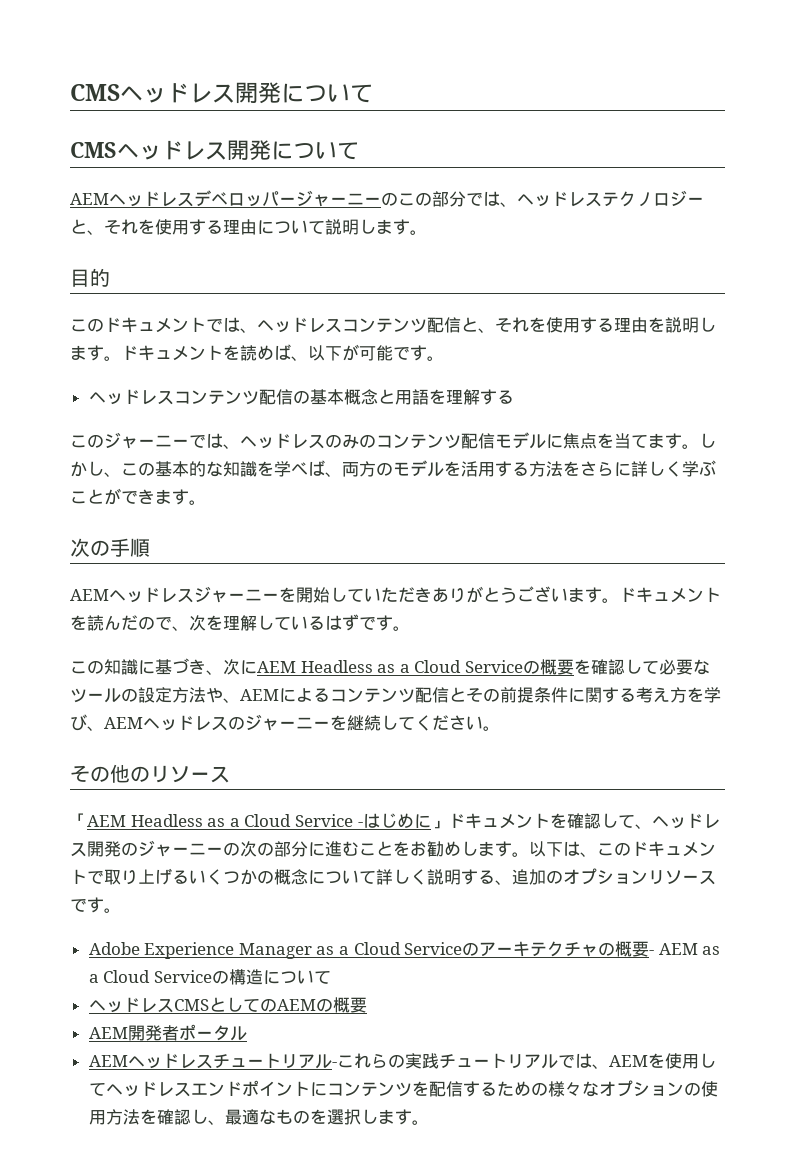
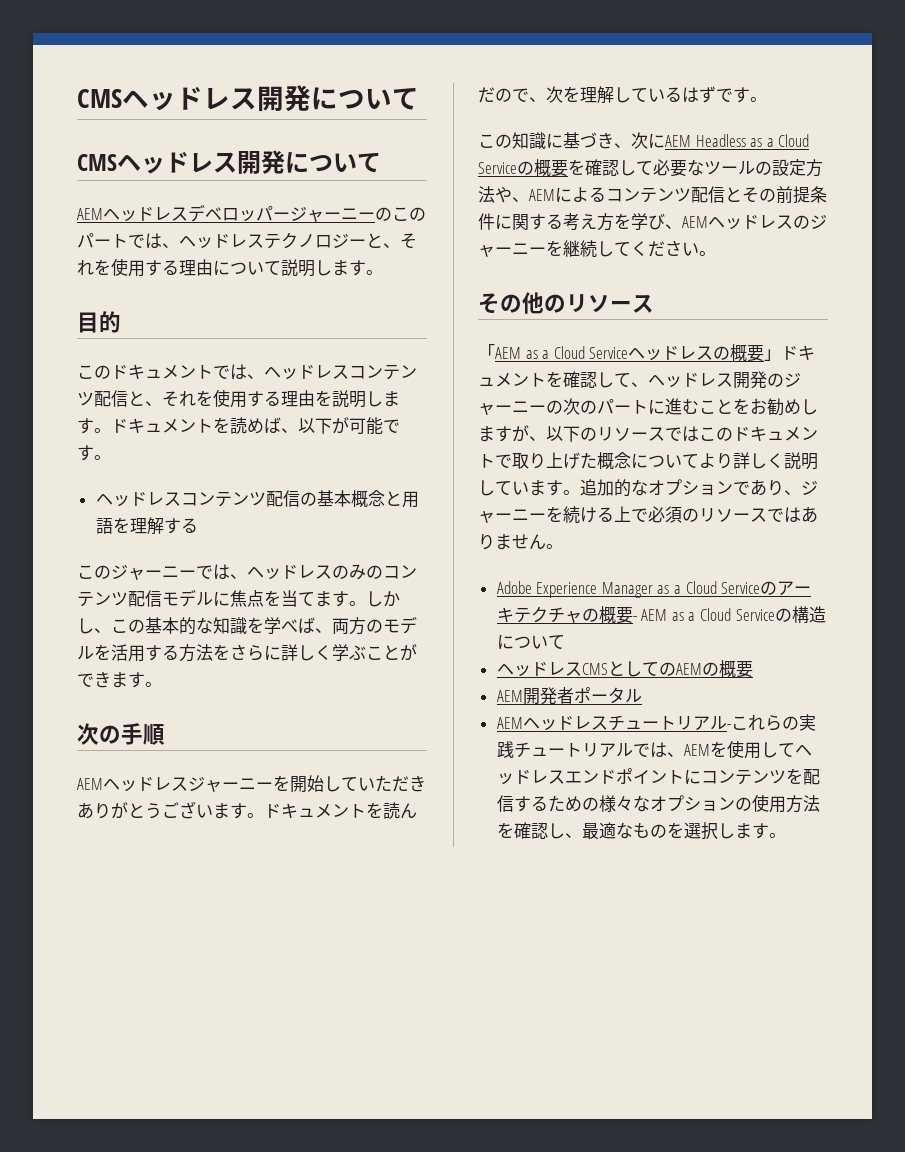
- AEMヘッドレスデベロッパージャーニーのこの部分では、ヘッドレステクノロジーと、それを使用する理由について説明します。
+ AEMヘッドレスデベロッパージャーニーのこのパートでは、ヘッドレステクノロジーと、それを使用する理由について説明します。
- 「AEM Headless as a Cloud Service -はじめに」ドキュメントを確認して、ヘッドレス開発のジャーニーの次の部分に進むことをお勧めします。以下は、このドキュメントで取り上げるいくつかの概念について詳しく説明する、追加のオプションリソースです。
+ 「AEM as a Cloud Serviceヘッドレスの概要」ドキュメントを確認して、ヘッドレス開発のジャーニーの次のパートに進むことをお勧めしますが、以下のリソースではこのドキュメントで取り上げた概念についてより詳しく説明しています。追加的なオプションであり、ジャーニーを続ける上で必須のリソースではありません。

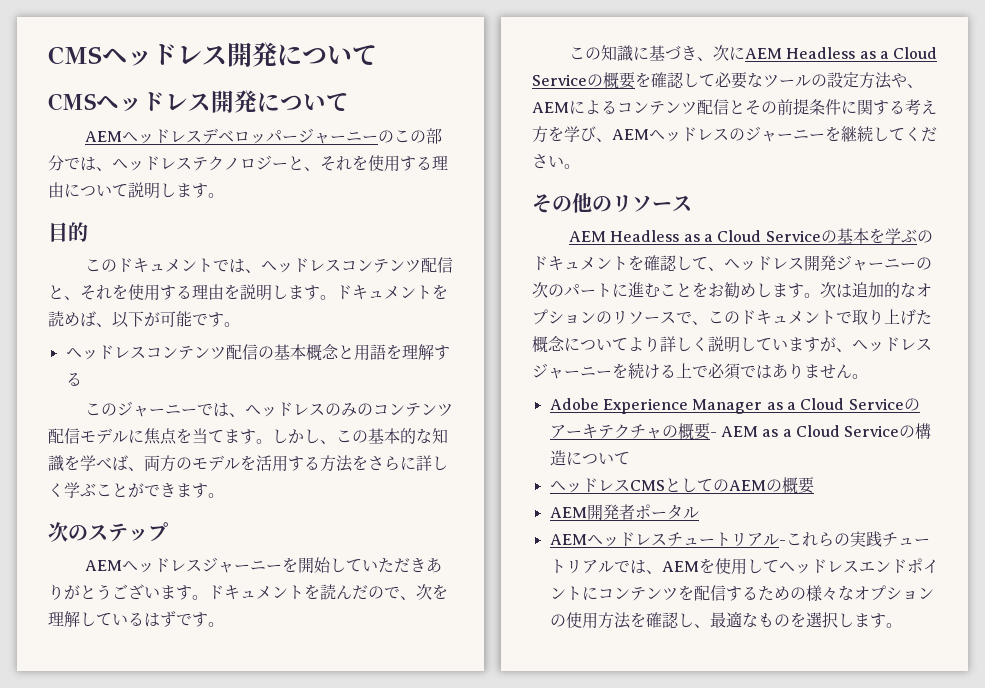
- AEMヘッドレスデベロッパージャーニーのこのパートでは、ヘッドレステクノロジーと、それを使用する理由について説明します。
+ AEMヘッドレスデベロッパージャーニーのこの部分では、ヘッドレステクノロジーと、それを使用する理由について説明します。
- 次の手順
+ 次のステップ
- 「AEM as a Cloud Serviceヘッドレスの概要」ドキュメントを確認して、ヘッドレス開発のジャーニーの次のパートに進むことをお勧めしますが、以下のリソースではこのドキュメントで取り上げた概念についてより詳しく説明しています。追加的なオプションであり、ジャーニーを続ける上で必須のリソースではありません。
+ AEM Headless as a Cloud Serviceの基本を学ぶのドキュメントを確認して、ヘッドレス開発ジャーニーの次のパートに進むことをお勧めします。次は追加的なオプションのリソースで、このドキュメントで取り上げた概念についてより詳しく説明していますが、ヘッドレスジャーニーを続ける上で必須ではありません。

